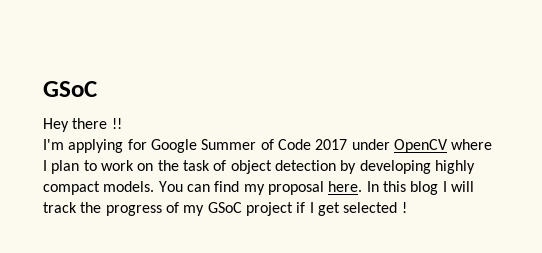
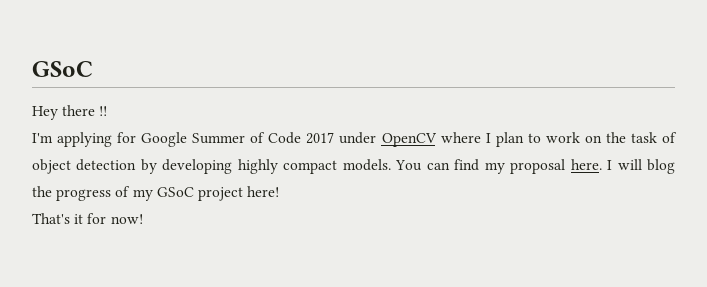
- In this blog I will track the progress of my GSoC project if I get selected !
+ I will blog the progress of my GSoC project here!
+ That's it for now!

